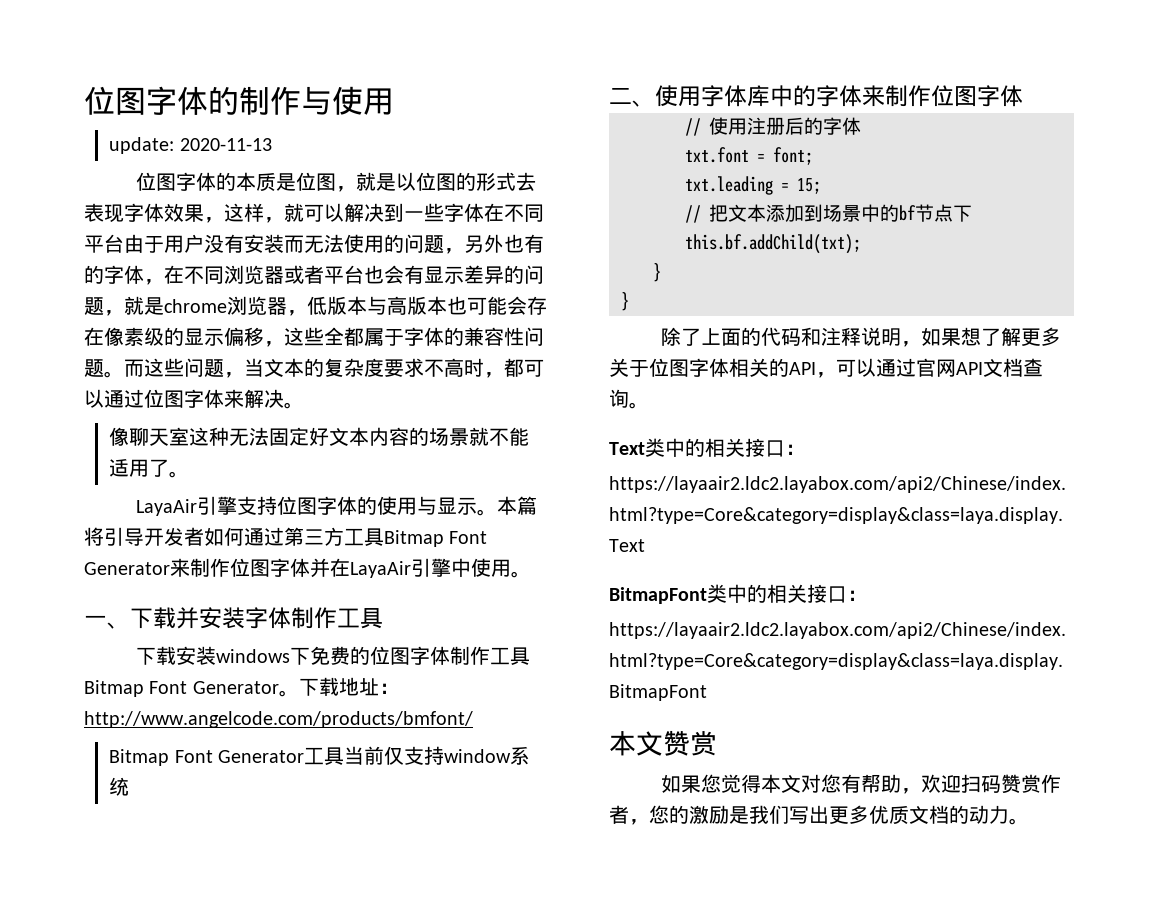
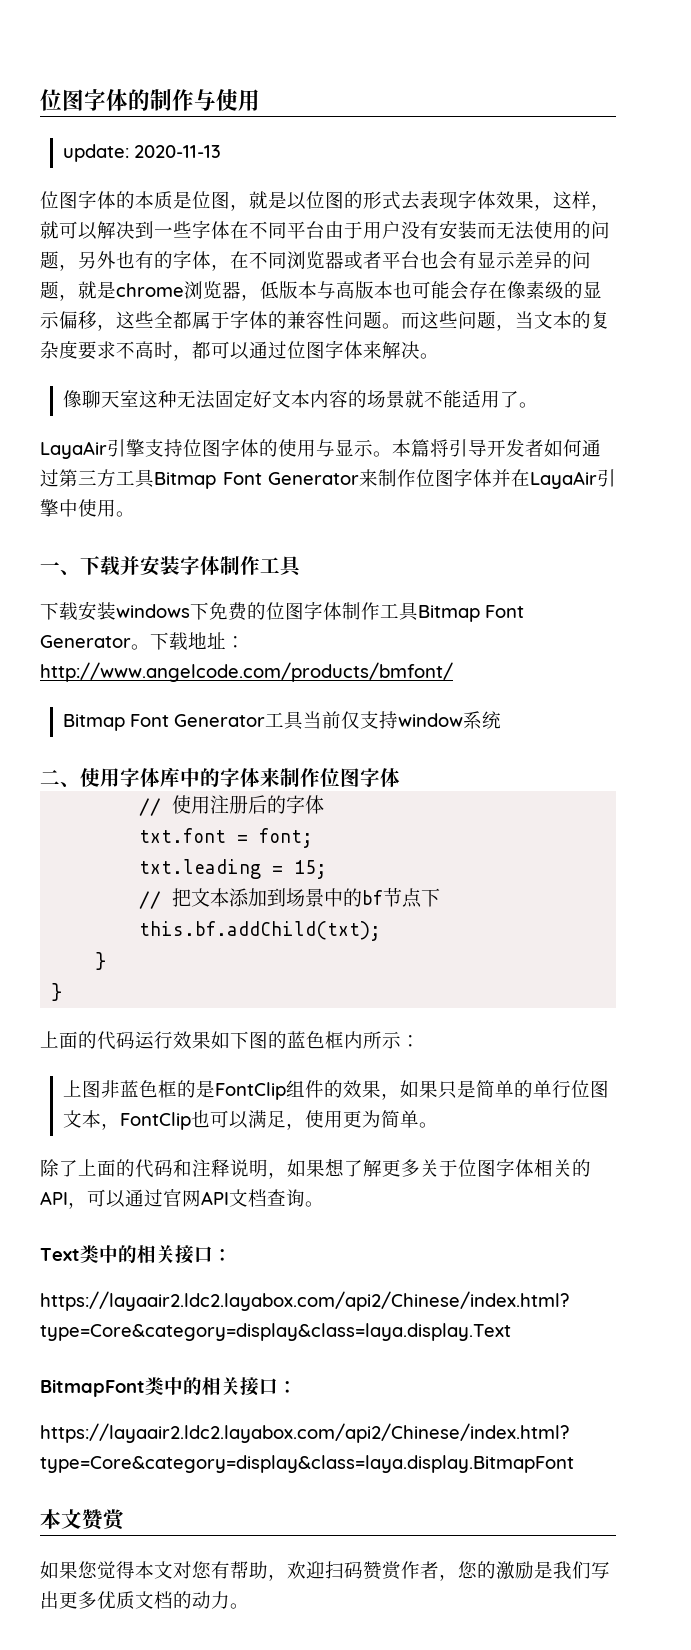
+ 上面的代码运行效果如下图的蓝色框内所示：
+ 上图非蓝色框的是FontClip组件的效果，如果只是简单的单行位图文本，FontClip也可以满足，使用更为简单。

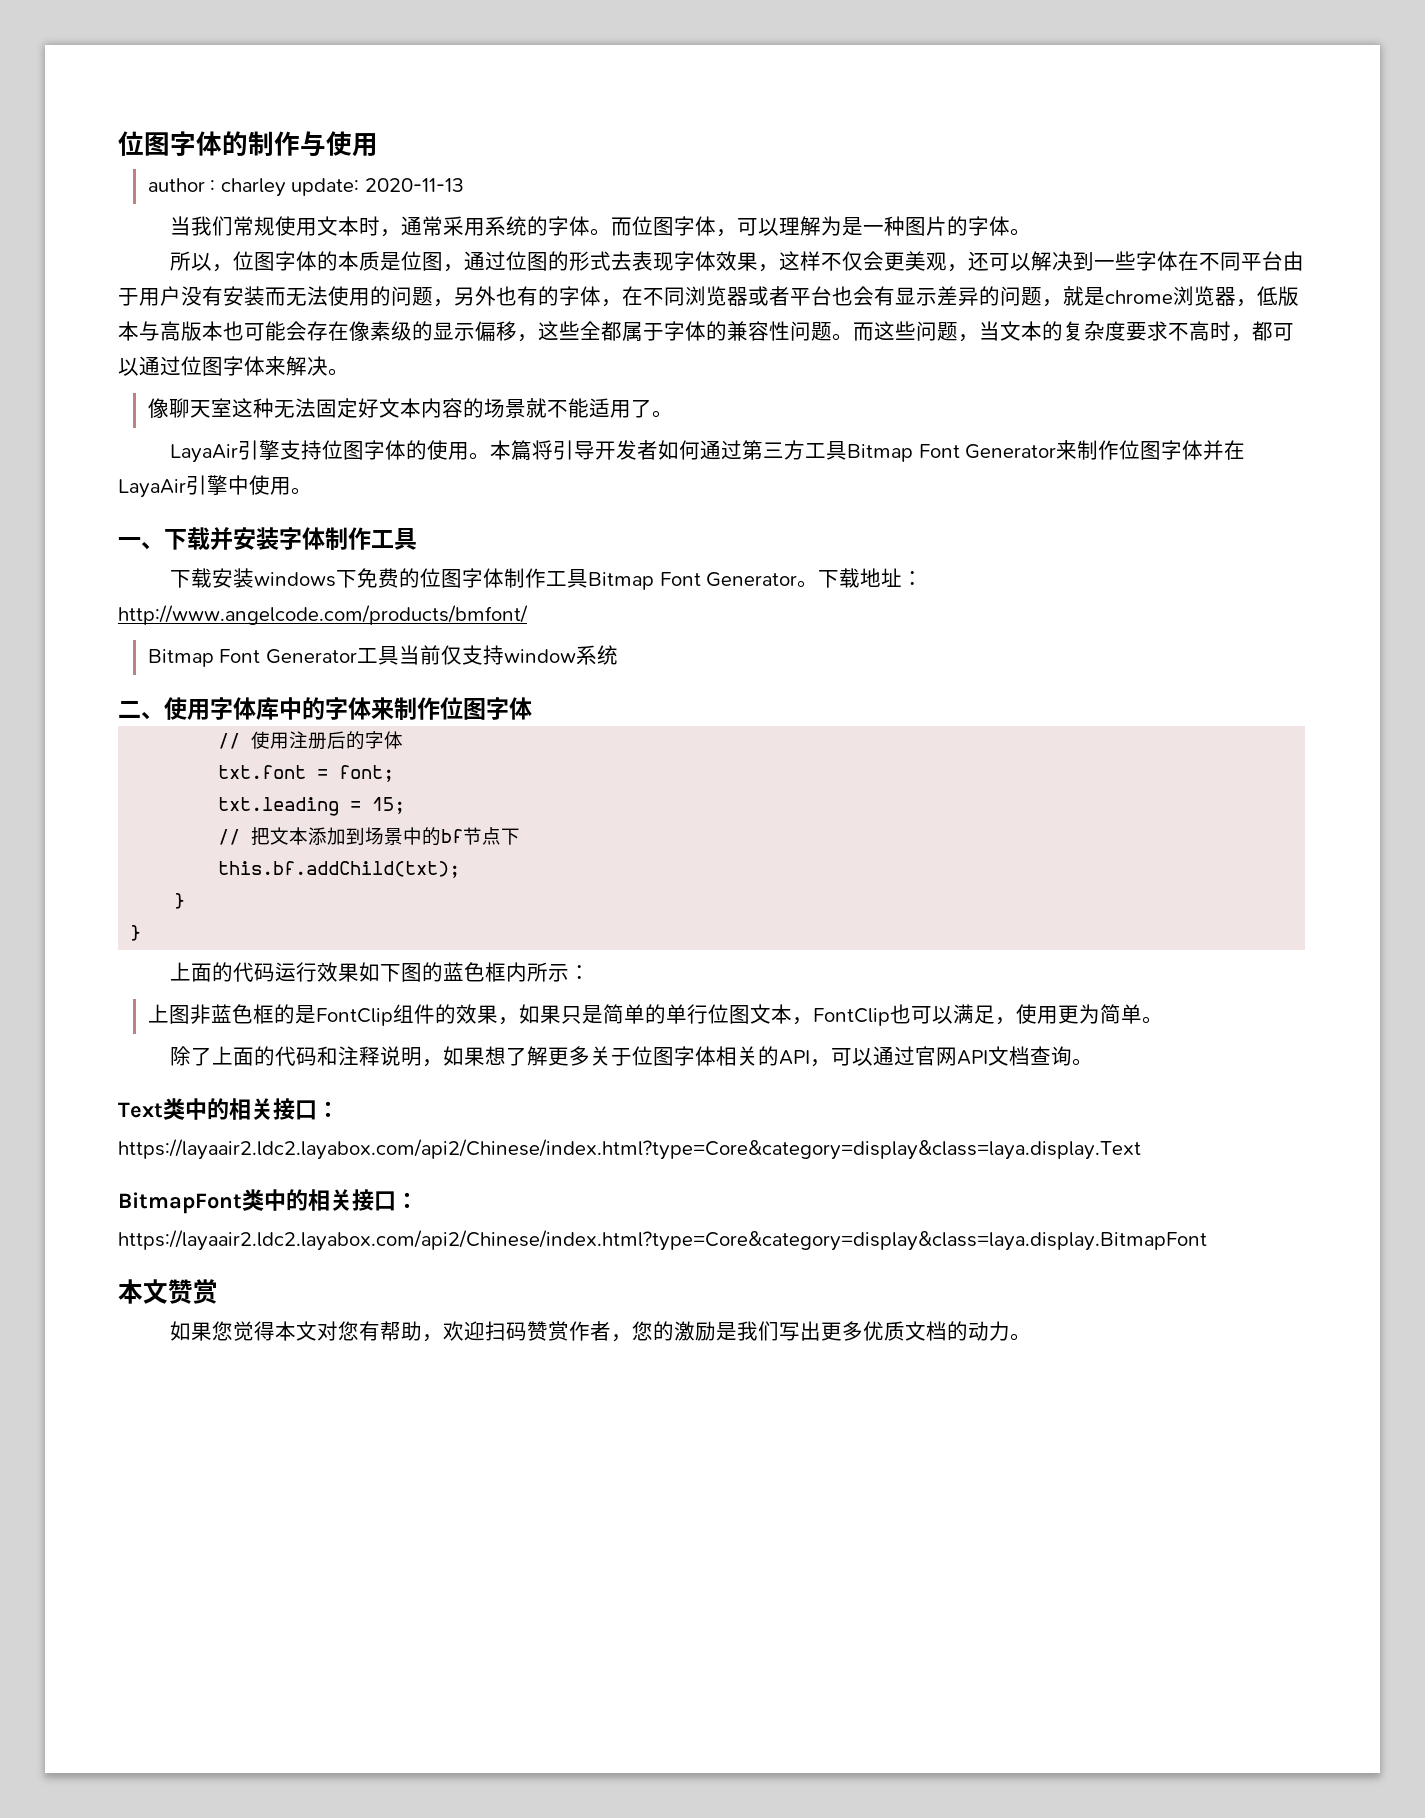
- update: 2020-11-13
+ author : charley update: 2020-11-13
- 位图字体的本质是位图，就是以位图的形式去表现字体效果，这样，就可以解决到一些字体在不同平台由于用户没有安装而无法使用的问题，另外也有的字体，在不同浏览器或者平台也会有显示差异的问题，就是chrome浏览器，低版本与高版本也可能会存在像素级的显示偏移，这些全都属于字体的兼容性问题。
+ 当我们常规使用文本时，通常采用系统的字体。而位图字体，可以理解为是一种图片的字体。
+ 所以，位图字体的本质是位图，通过位图的形式去表现字体效果，这样不仅会更美观，还可以解决到一些字体在不同平台由于用户没有安装而无法使用的问题，另外也有的字体，在不同浏览器或者平台也会有显示差异的问题，就是chrome浏览器，低版本与高版本也可能会存在像素级的显示偏移，这些全都属于字体的兼容性问题。
- LayaAir引擎支持位图字体的使用与显示。
+ LayaAir引擎支持位图字体的使用。

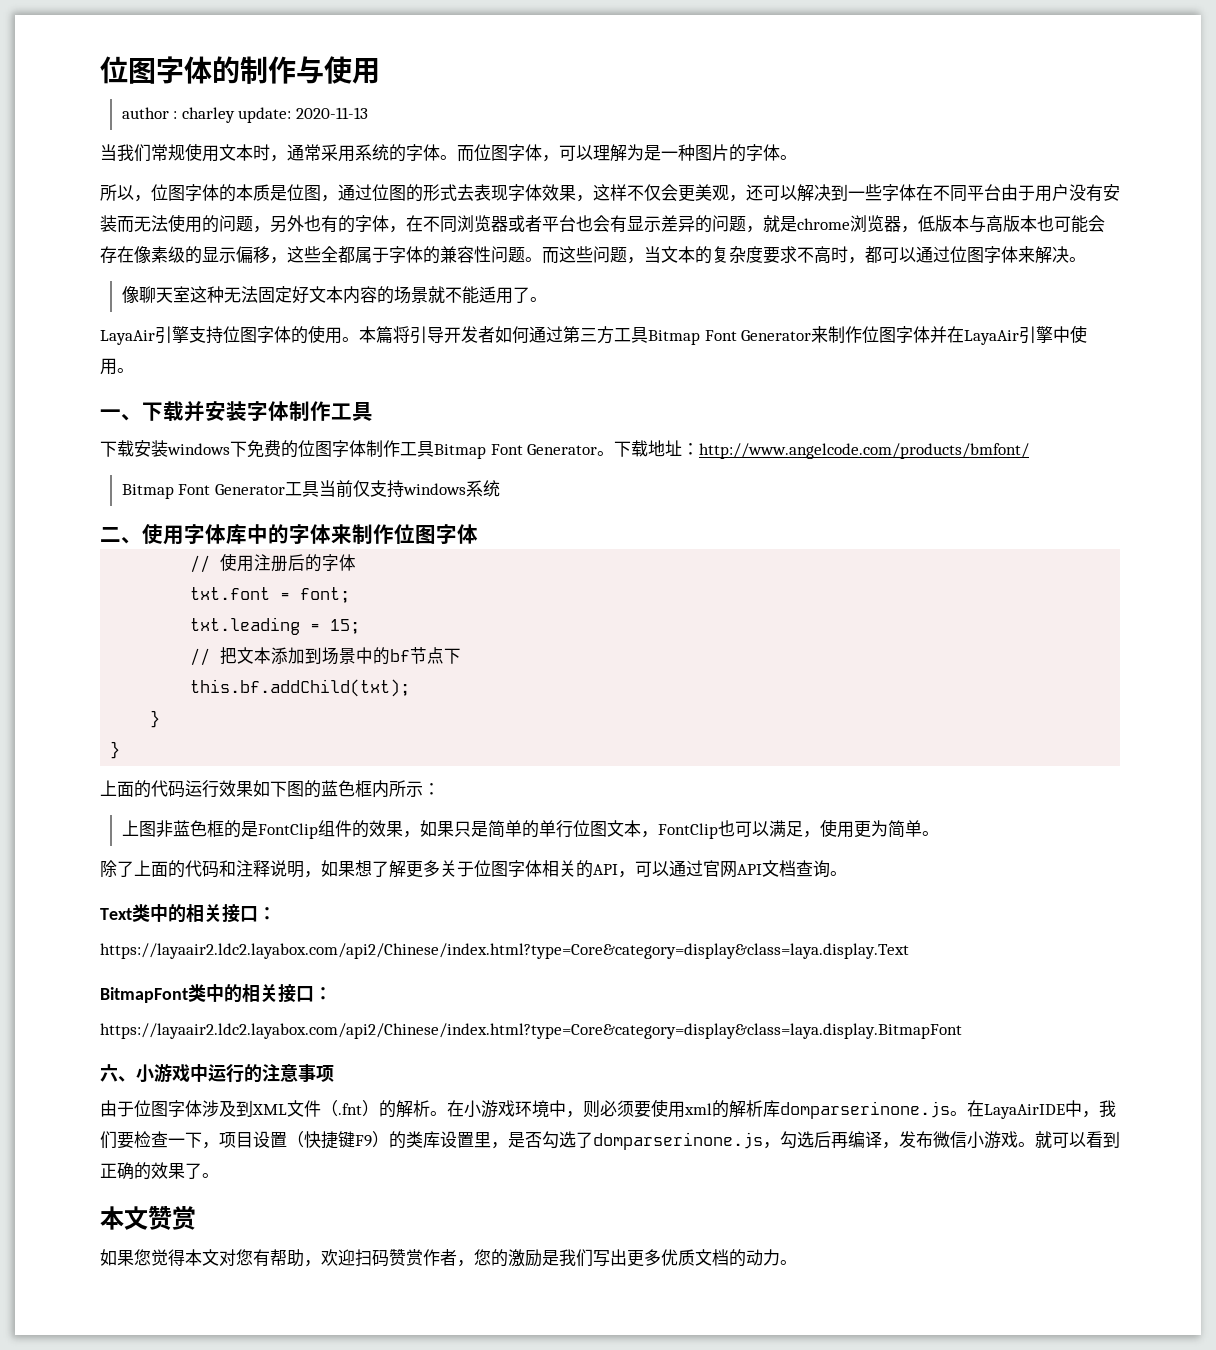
- Bitmap Font Generator工具当前仅支持window系统
+ Bitmap Font Generator工具当前仅支持windows系统
+ 六、小游戏中运行的注意事项
+ 由于位图字体涉及到XML文件（.fnt）的解析。在小游戏环境中，则必须要使用xml的解析库domparserinone.js。在LayaAirIDE中，我们要检查一下，项目设置（快捷键F9）的类库设置里，是否勾选了domparserinone.js，勾选后再编译，发布微信小游戏。就可以看到正确的效果了。

